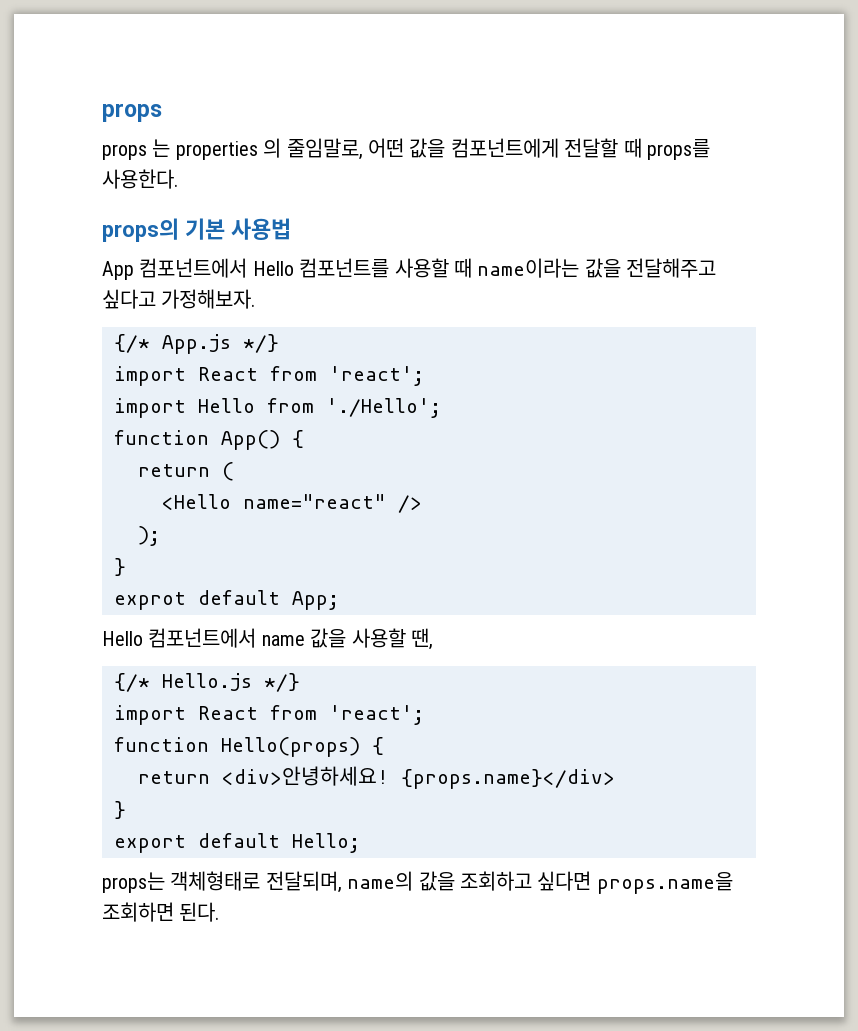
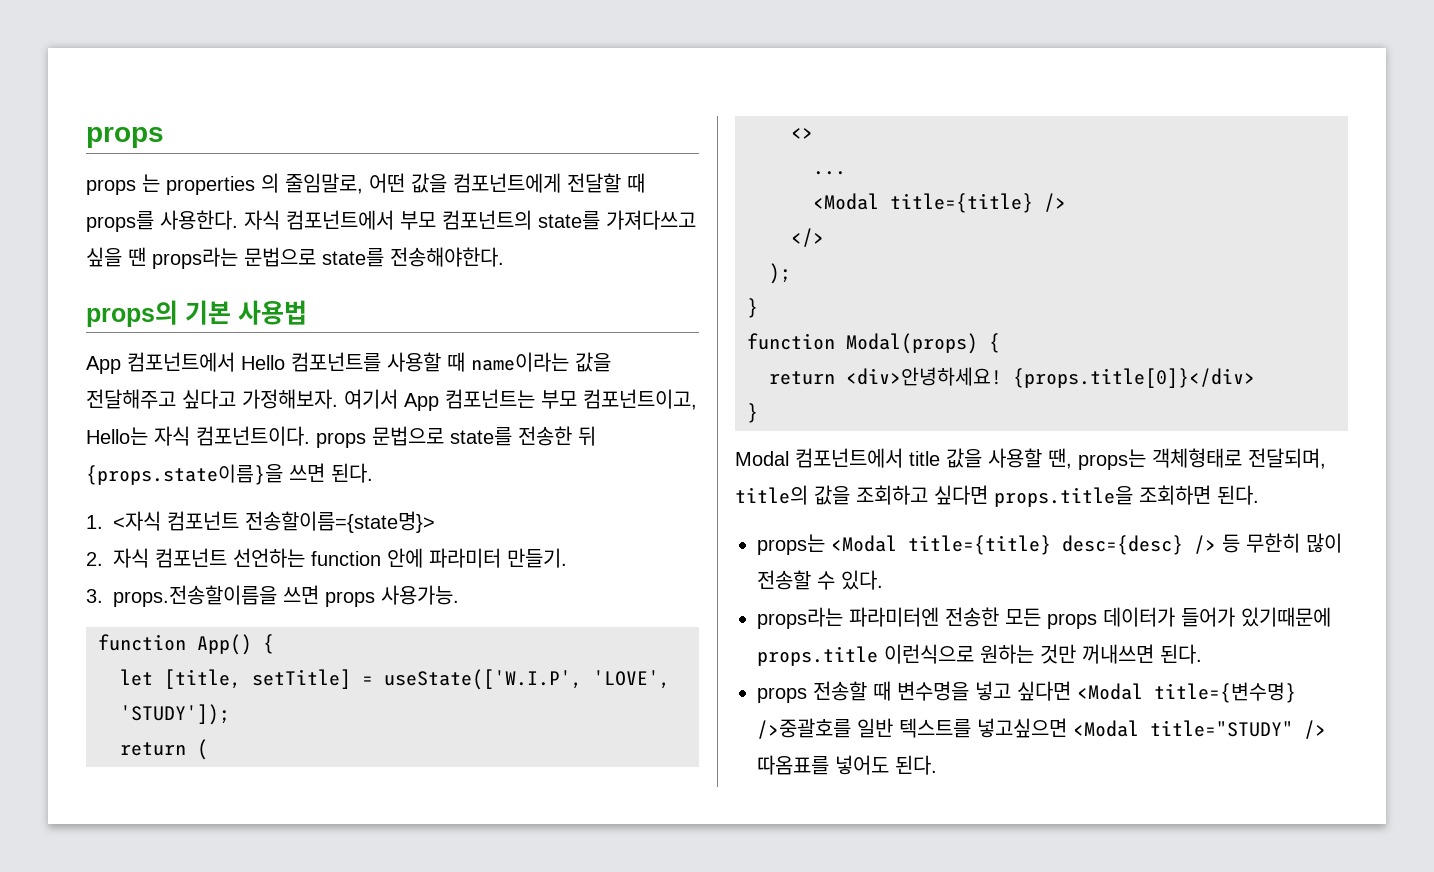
+ 자식 컴포넌트에서 부모 컴포넌트의 state를 가져다쓰고 싶을 땐 props라는 문법으로 state를 전송해야한다.
- App 컴포넌트에서 Hello 컴포넌트를 사용할 때 name이라는 값을 전달해주고 싶다고 가정해보자.
- {/* App.js */}
- import React from 'react';
- import Hello from './Hello';
+ App 컴포넌트에서 Hello 컴포넌트를 사용할 때 name이라는 값을 전달해주고 싶다고 가정해보자. 여기서 App 컴포넌트는 부모 컴포넌트이고, Hello는 자식 컴포넌트이다. props 문법으로 state를 전송한 뒤 {props.state이름}을 쓰면 된다.
+ 1. <자식 컴포넌트 전송할이름={state명}>
+ 2. 자식 컴포넌트 선언하는 function 안에 파라미터 만들기.
+ 3. props.전송할이름을 쓰면 props 사용가능.
  function App() {
+ let [title, setTitle] = useState(['W.I.P', 'LOVE', 'STUDY']);
  return (
- <Hello name="react" />
+ <>
+ ...
+ <Modal title={title} />
+ </>
- exprot default App;
- Hello 컴포넌트에서 name 값을 사용할 땐,
- {/* Hello.js */}
- import React from 'react';
- function Hello(props) {
+ function Modal(props) {
- {props.name}</div>
+ {props.title[0]}</div>
  }
- export default Hello;
- props는 객체형태로 전달되며, name의 값을 조회하고 싶다면 props.name을 조회하면 된다.
+ Modal 컴포넌트에서 title 값을 사용할 땐, props는 객체형태로 전달되며, title의 값을 조회하고 싶다면 props.title을 조회하면 된다.
+ props는 <Modal title={title} desc={desc} /> 등 무한히 많이 전송할 수 있다.
+ props라는 파라미터엔 전송한 모든 props 데이터가 들어가 있기때문에 props.title 이런식으로 원하는 것만 꺼내쓰면 된다.
+ props 전송할 때 변수명을 넣고 싶다면 <Modal title={변수명} />중괄호를 일반 텍스트를 넣고싶으면 <Modal title="STUDY" /> 따옴표를 넣어도 된다.

